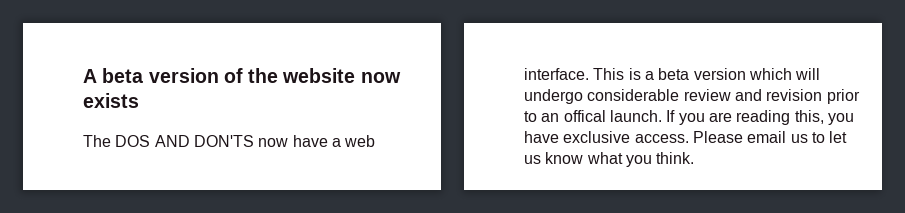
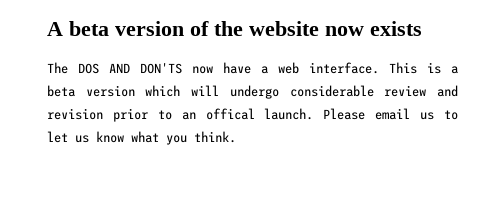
- If you are reading this, you have exclusive access.

